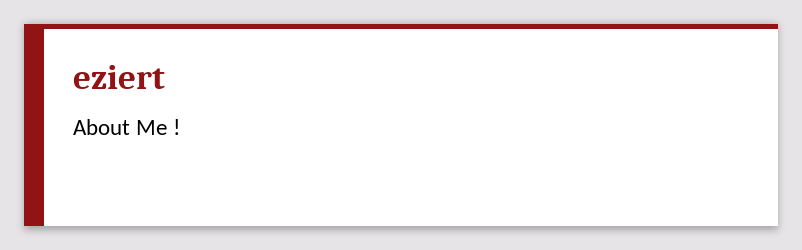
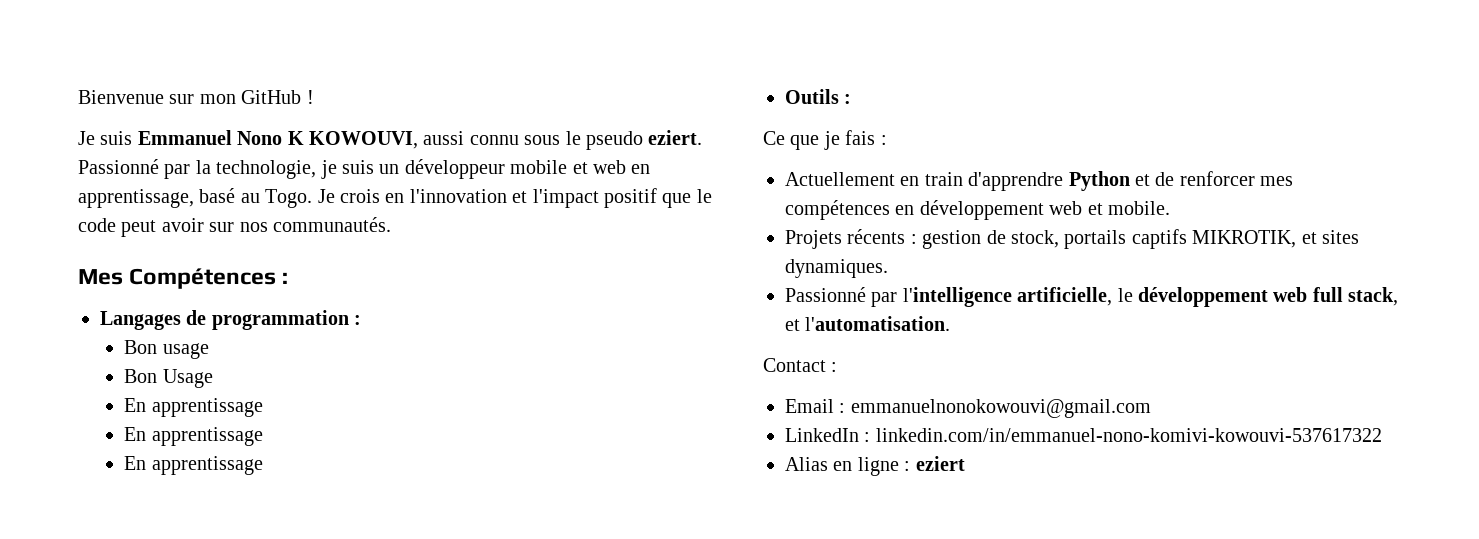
- eziert
- About Me !
+ Bienvenue sur mon GitHub !
+ Je suis Emmanuel Nono K KOWOUVI, aussi connu sous le pseudo eziert. Passionné par la technologie, je suis un développeur mobile et web en apprentissage, basé au Togo. Je crois en l'innovation et l'impact positif que le code peut avoir sur nos communautés.
+ Mes Compétences :
+ Langages de programmation :
+ Bon usage
+ Bon Usage
+ En apprentissage
+ En apprentissage
+ En apprentissage
+ Outils :
+ Ce que je fais :
+ Actuellement en train d'apprendre Python et de renforcer mes compétences en développement web et mobile.
+ Projets récents : gestion de stock, portails captifs MIKROTIK, et sites dynamiques.
+ Passionné par l'intelligence artificielle, le développement web full stack, et l'automatisation.
+ Contact :
+ Email : emmanuelnonokowouvi@gmail.com
+ LinkedIn : linkedin.com/in/emmanuel-nono-komivi-kowouvi-537617322
+ Alias en ligne : eziert

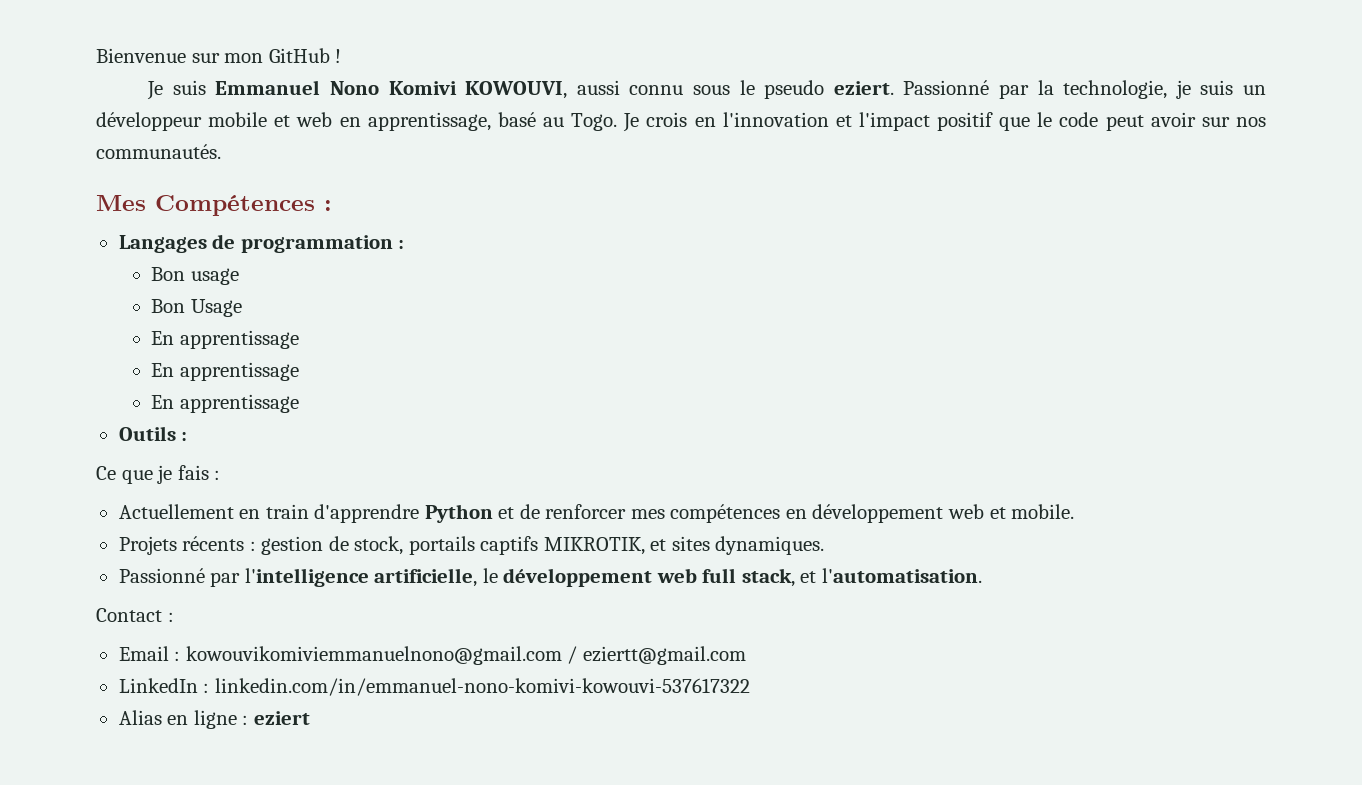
- Je suis Emmanuel Nono K KOWOUVI, aussi connu sous le pseudo eziert.
+ Je suis Emmanuel Nono Komivi KOWOUVI, aussi connu sous le pseudo eziert.
- Email : emmanuelnonokowouvi@gmail.com
+ Email : kowouvikomiviemmanuelnono@gmail.com / eziertt@gmail.com

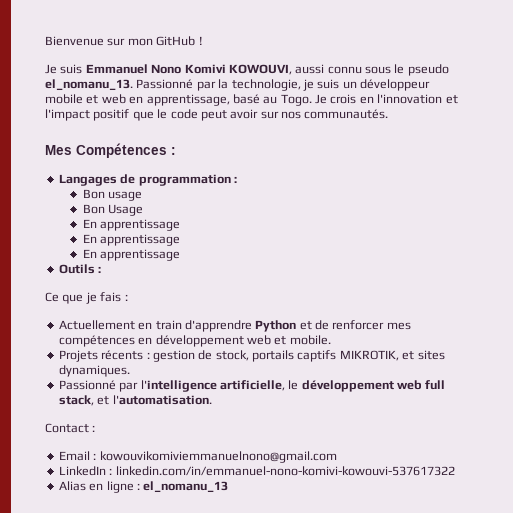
- Je suis Emmanuel Nono Komivi KOWOUVI, aussi connu sous le pseudo eziert.
+ Je suis Emmanuel Nono Komivi KOWOUVI, aussi connu sous le pseudo el_nomanu_13.
- Email : kowouvikomiviemmanuelnono@gmail.com / eziertt@gmail.com
+ Email : kowouvikomiviemmanuelnono@gmail.com
- Alias en ligne : eziert
+ Alias en ligne : el_nomanu_13

